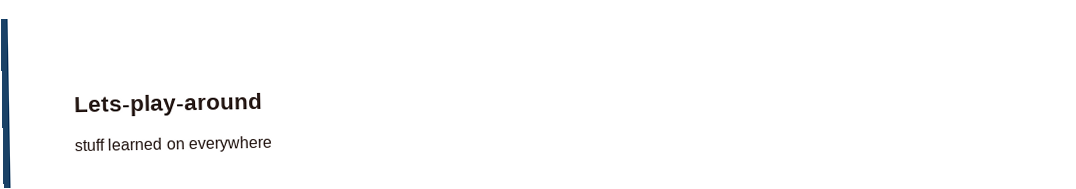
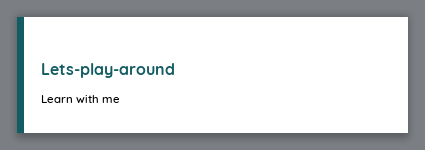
- stuff learned on everywhere
+ Learn with me

